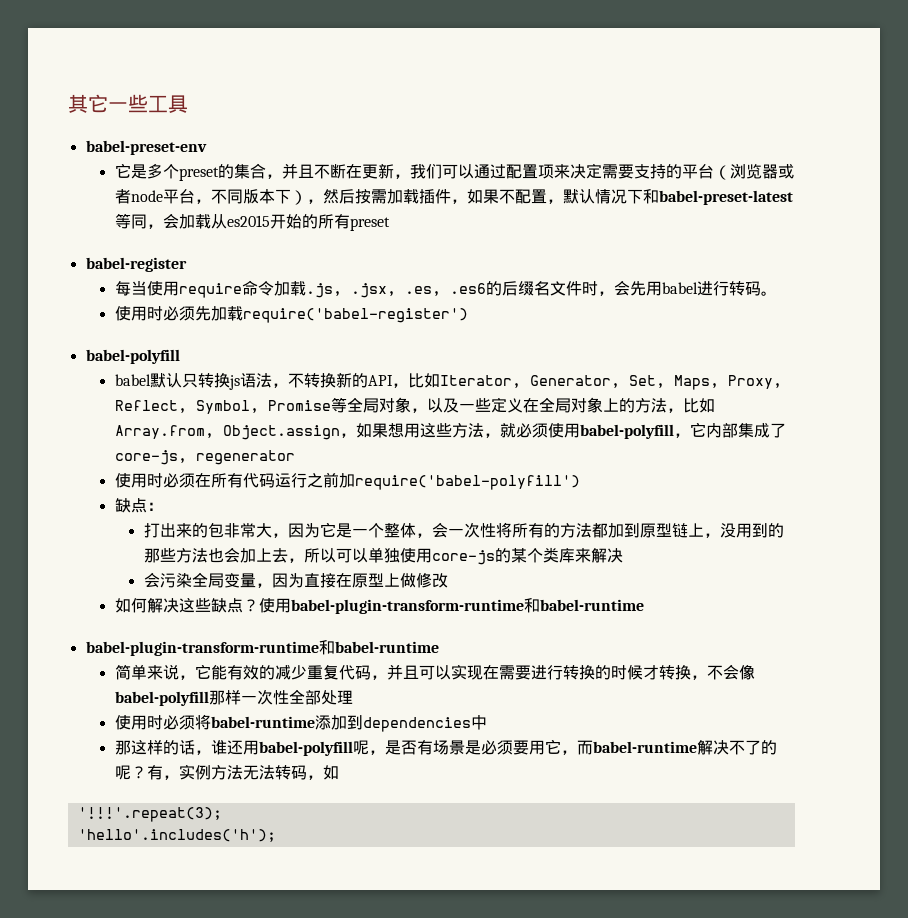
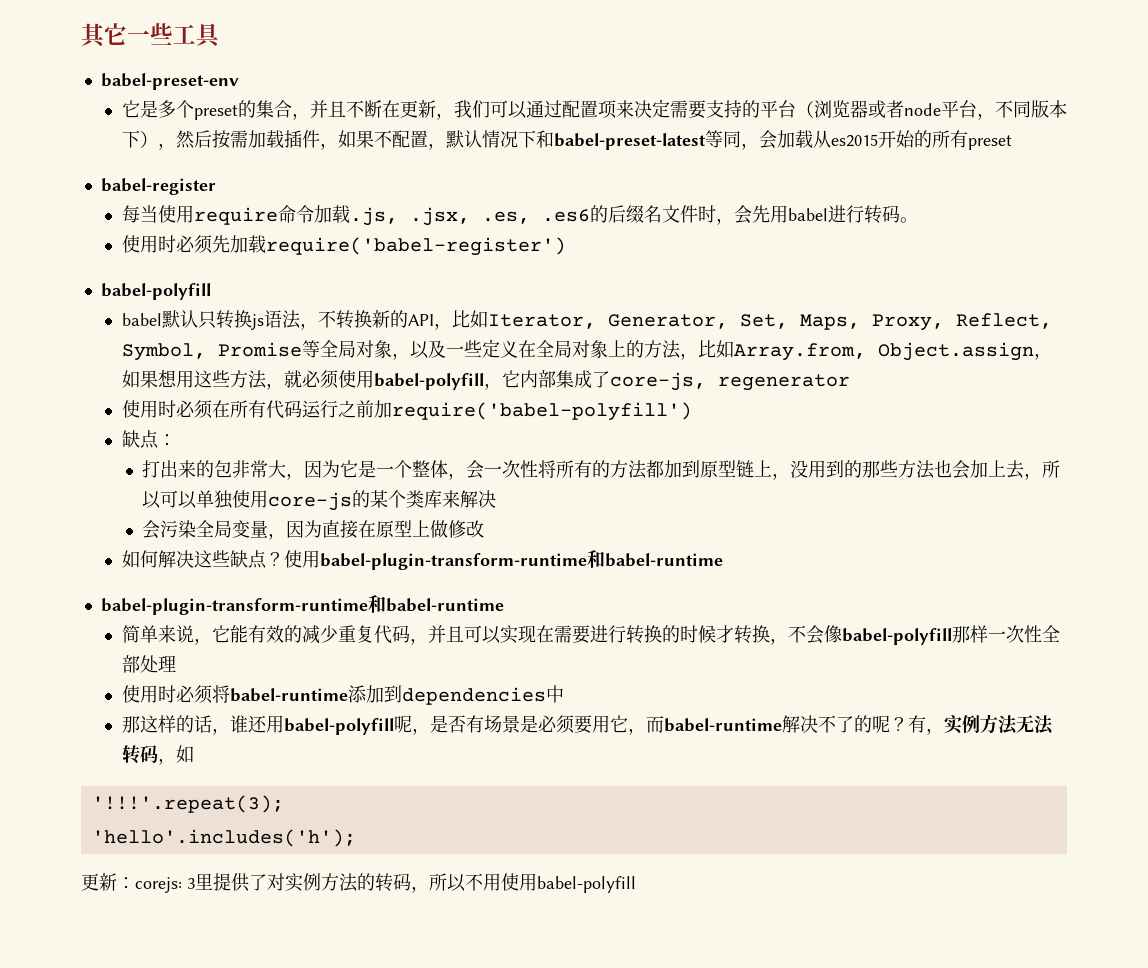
+ 更新：corejs: 3里提供了对实例方法的转码，所以不用使用babel-polyfill

